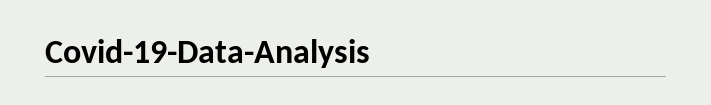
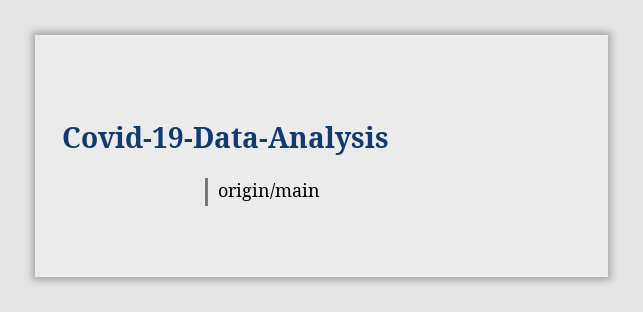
+ origin/main

